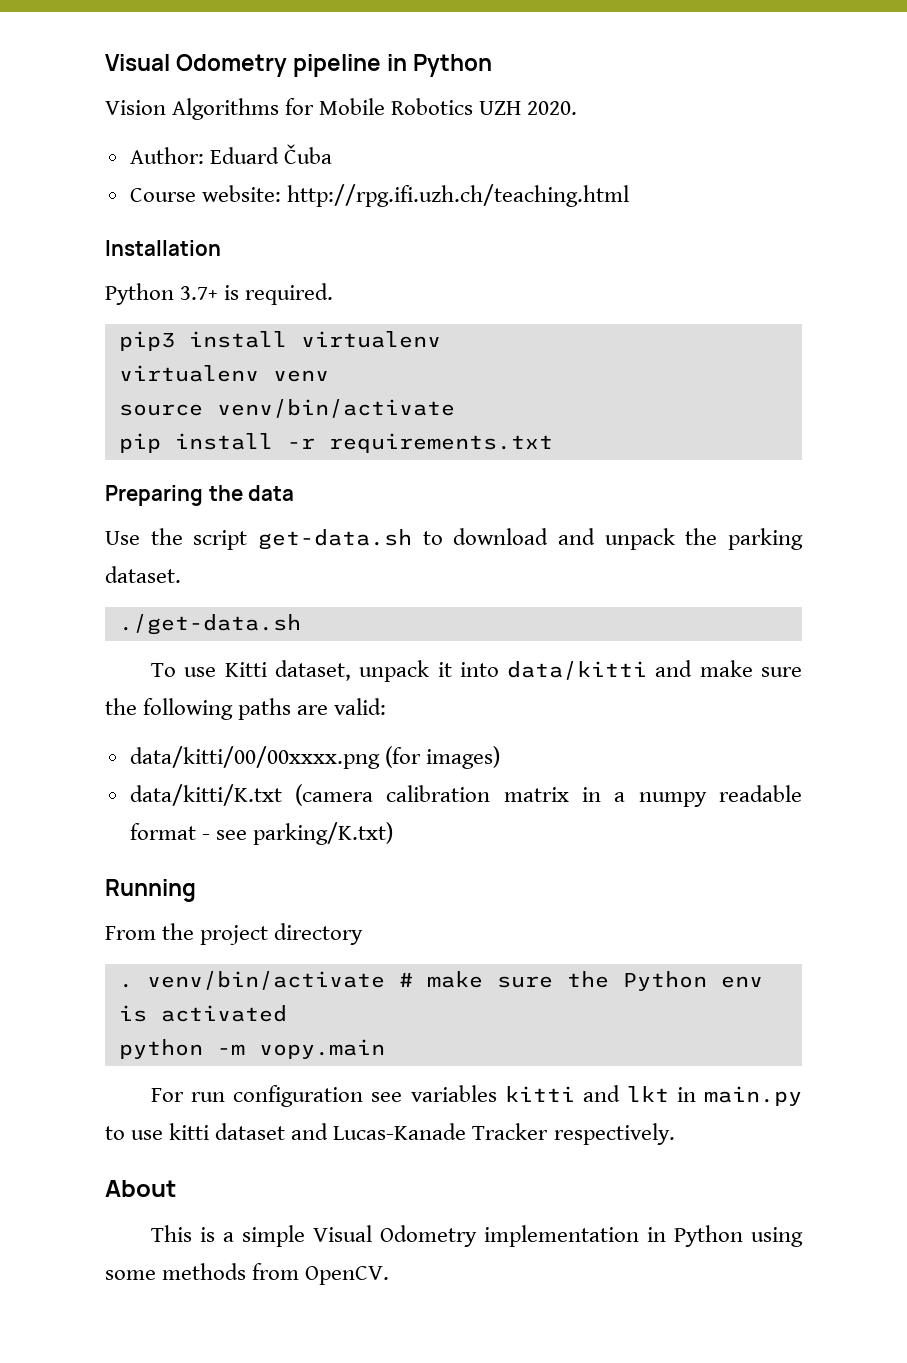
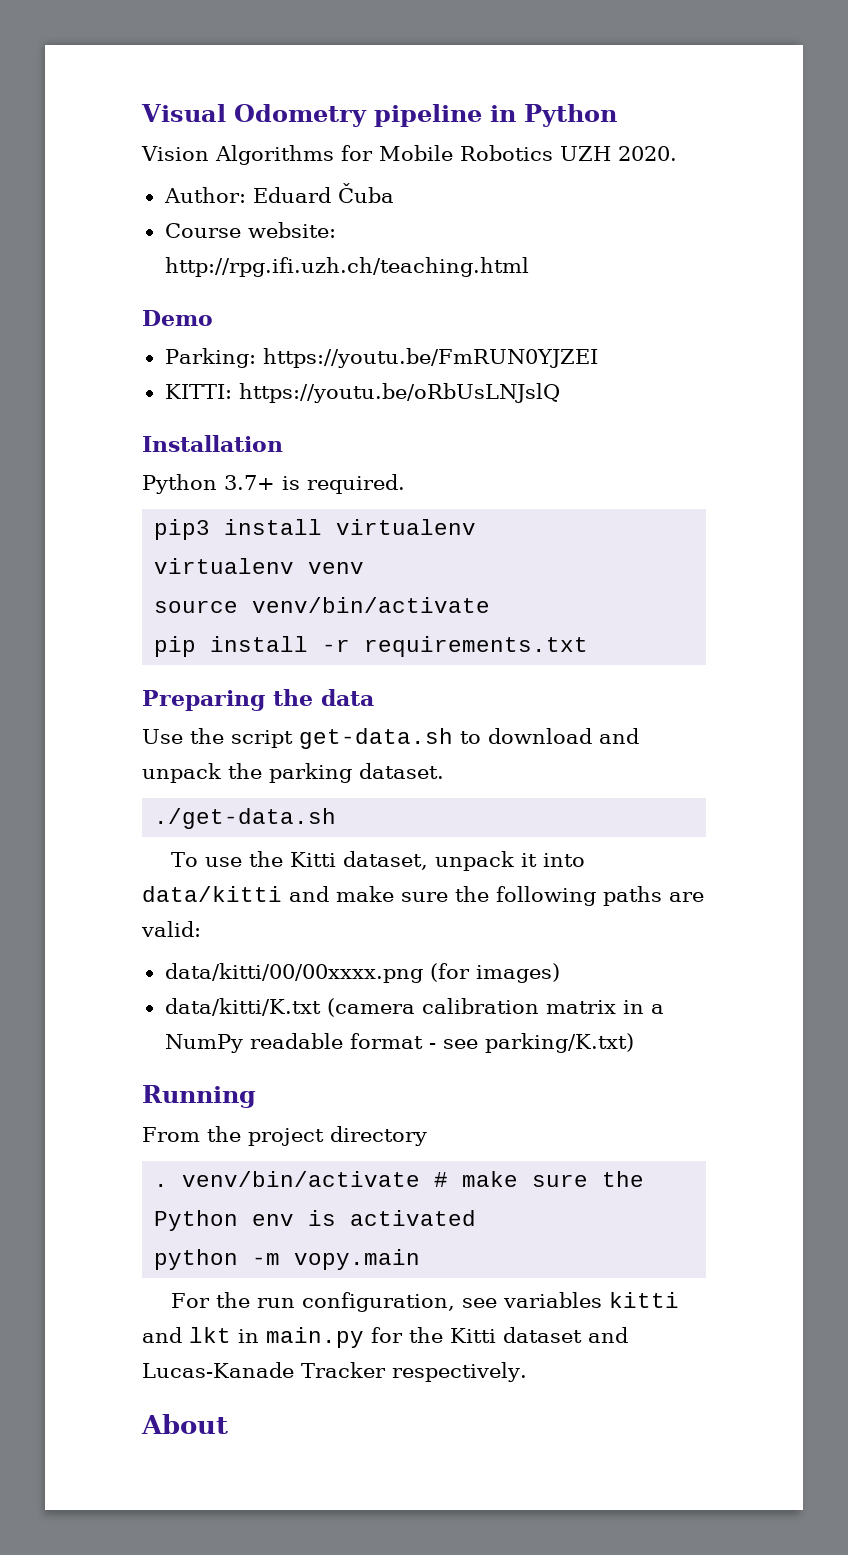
+ Demo
+ Parking: https://youtu.be/FmRUN0YJZEI
+ KITTI: https://youtu.be/oRbUsLNJslQ
- To use Kitti dataset, unpack it into data/kitti and make sure the following paths are valid:
+ To use the Kitti dataset, unpack it into data/kitti and make sure the following paths are valid:
- data/kitti/K.txt (camera calibration matrix in a numpy readable format - see parking/K.txt)
+ data/kitti/K.txt (camera calibration matrix in a NumPy readable format - see parking/K.txt)
- For run configuration see variables kitti and lkt in main.py to use kitti dataset and Lucas-Kanade Tracker respectively.
+ For the run configuration, see variables kitti and lkt in main.py for the Kitti dataset and Lucas-Kanade Tracker respectively.
- This is a simple Visual Odometry implementation in Python using some methods from OpenCV.

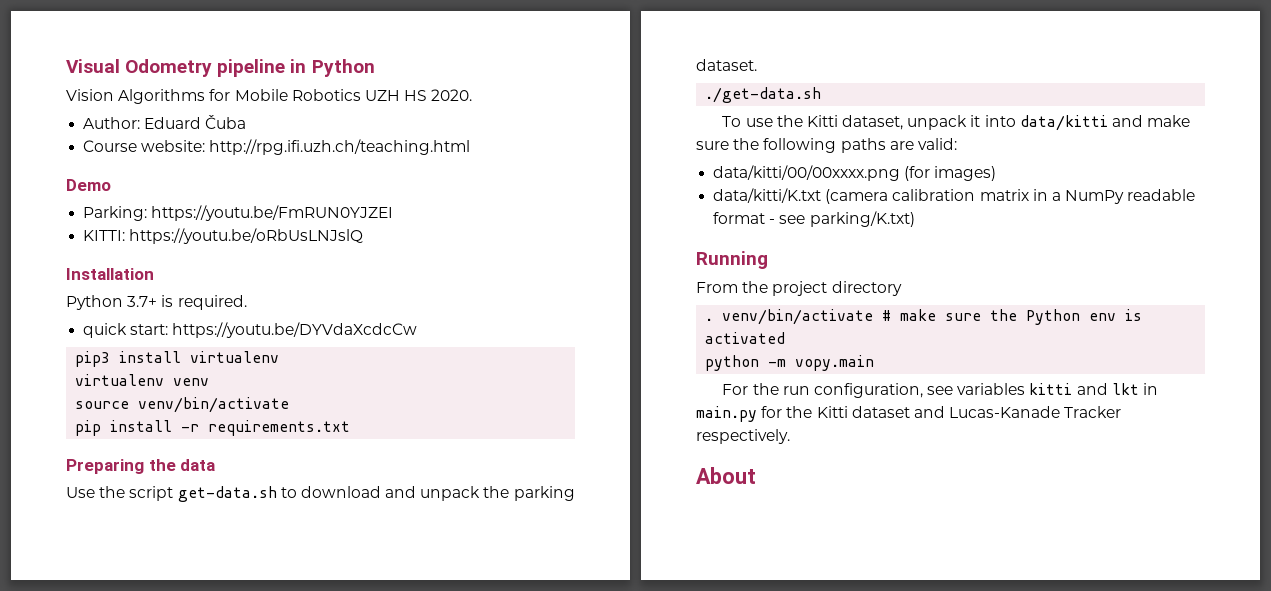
- Vision Algorithms for Mobile Robotics UZH 2020.
+ Vision Algorithms for Mobile Robotics UZH HS 2020.
+ quick start: https://youtu.be/DYVdaXcdcCw

